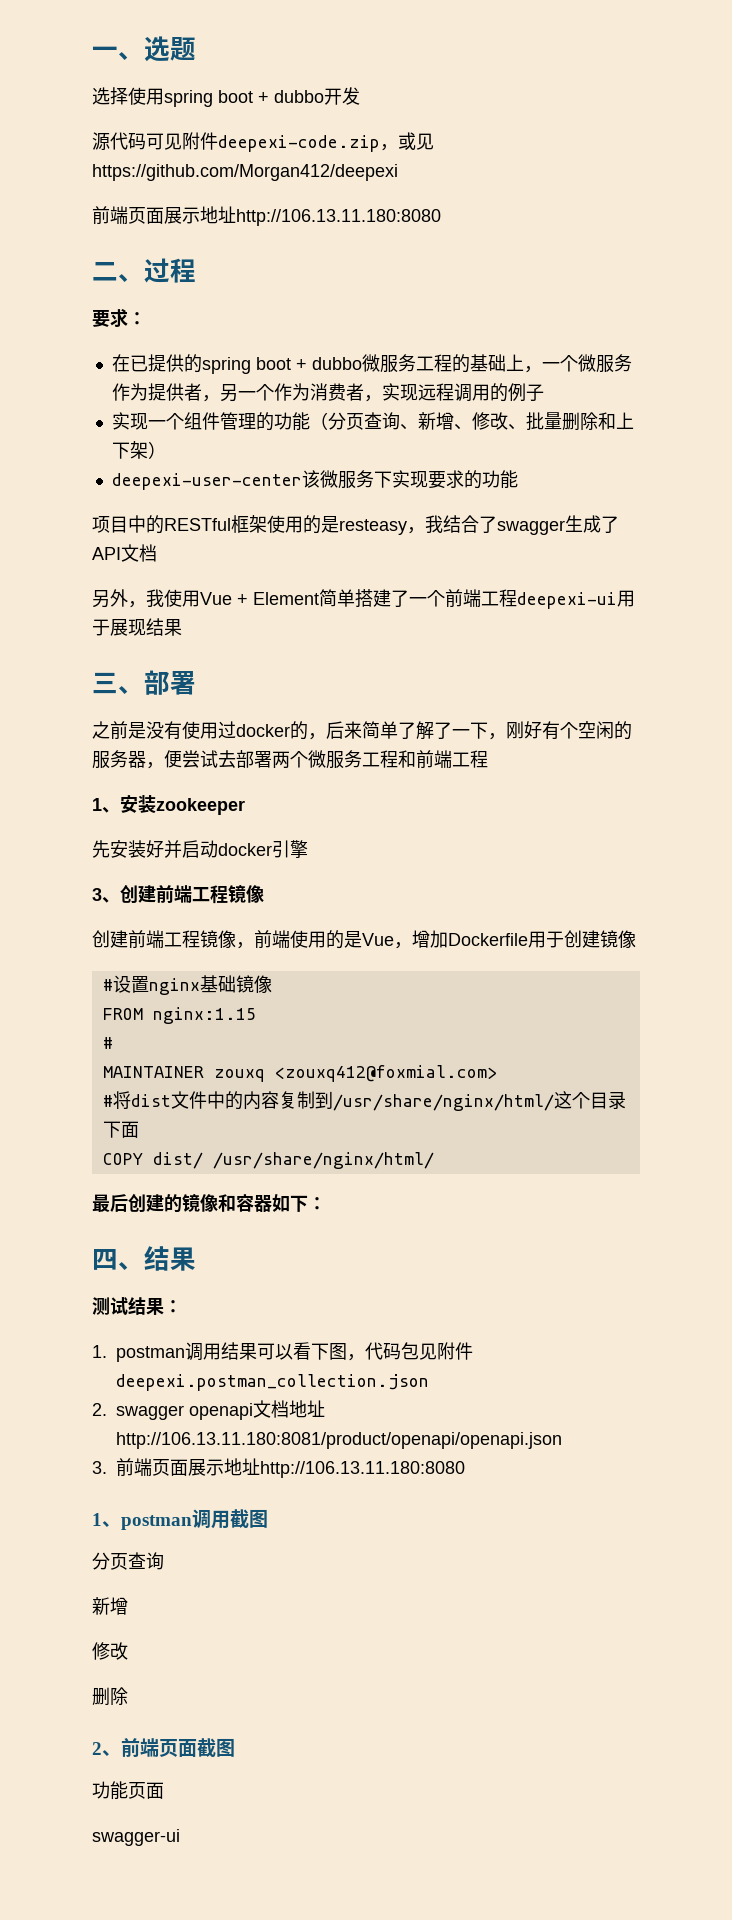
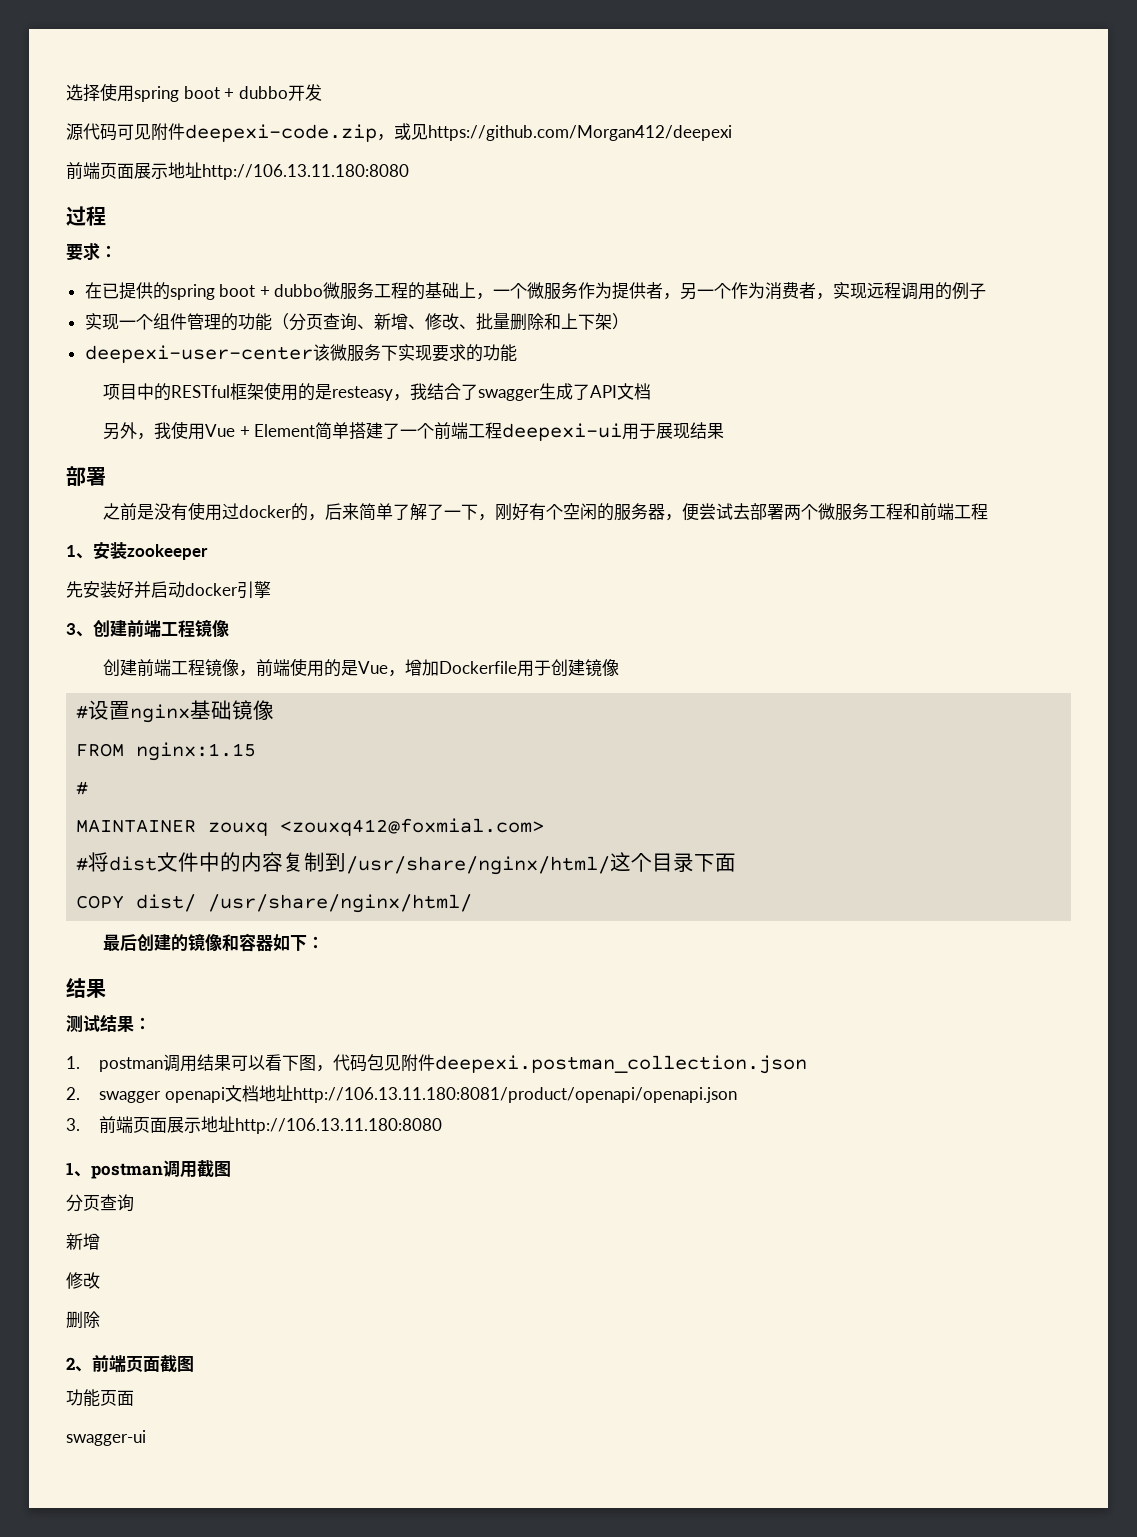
- 一、选题
- 二、过程
+ 过程
  另外，我使用Vue + Element简单搭建了一个前端工程deepexi-ui用于展现结果
- 三、部署
+ 部署
  最后创建的镜像和容器如下：
- 四、结果
+ 结果

